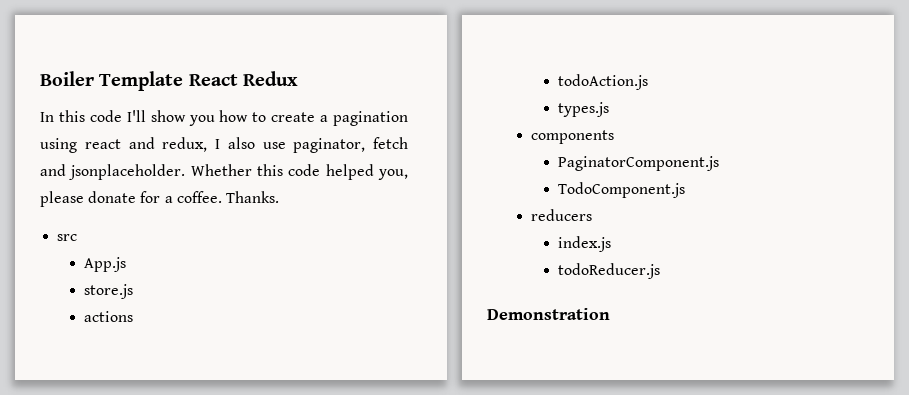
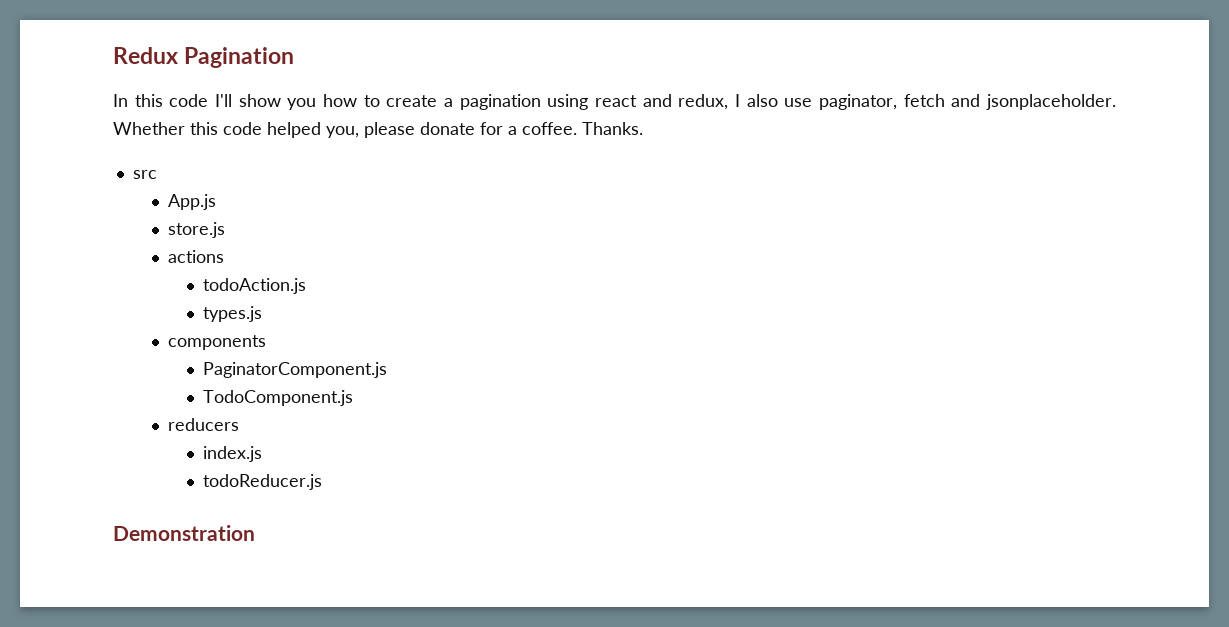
- Boiler Template React Redux
+ Redux Pagination

